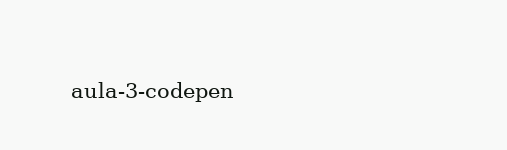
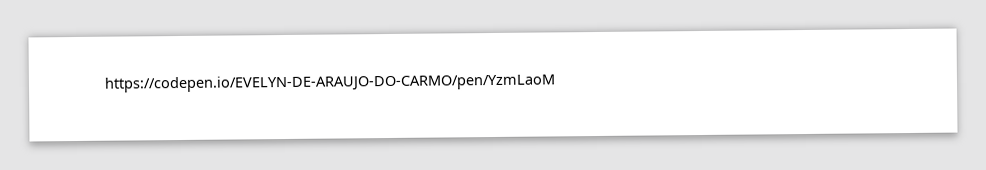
- aula-3-codepen
+ https://codepen.io/EVELYN-DE-ARAUJO-DO-CARMO/pen/YzmLaoM

